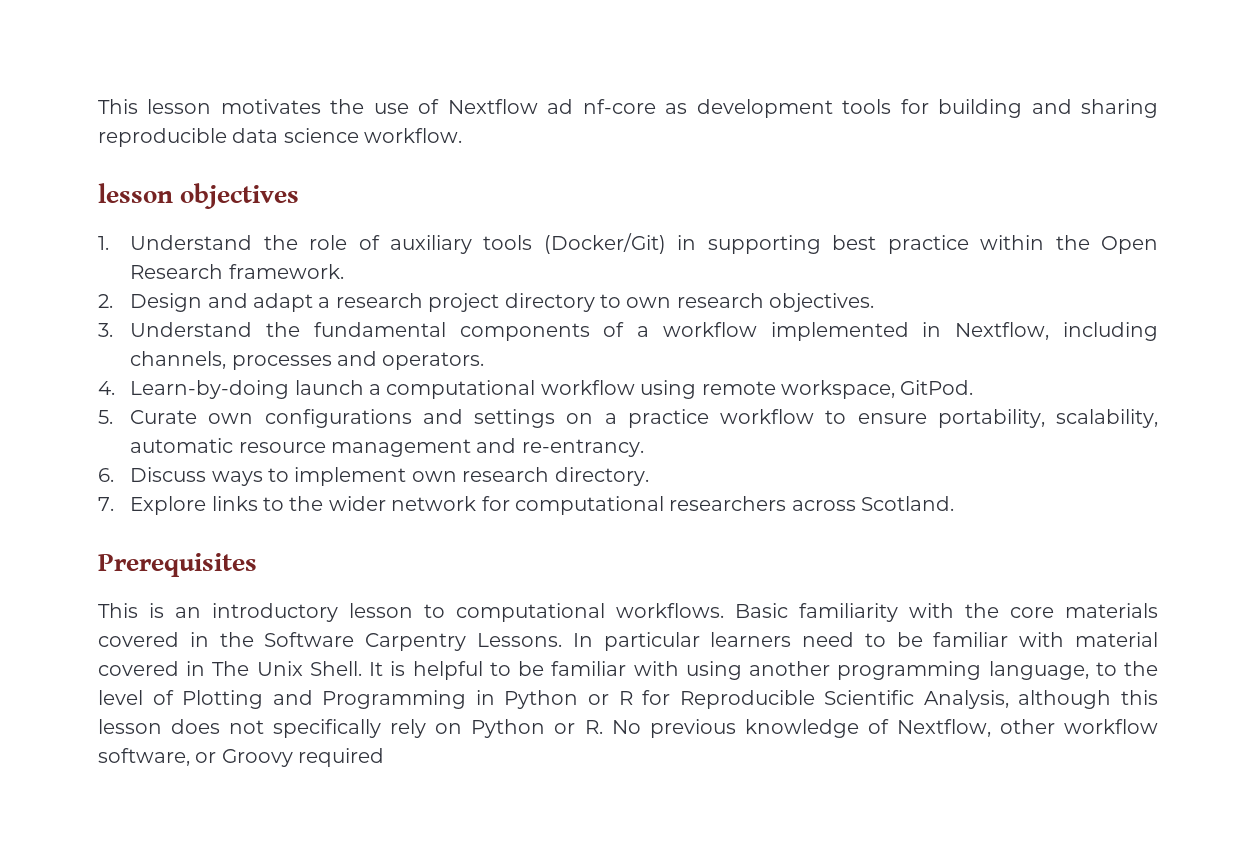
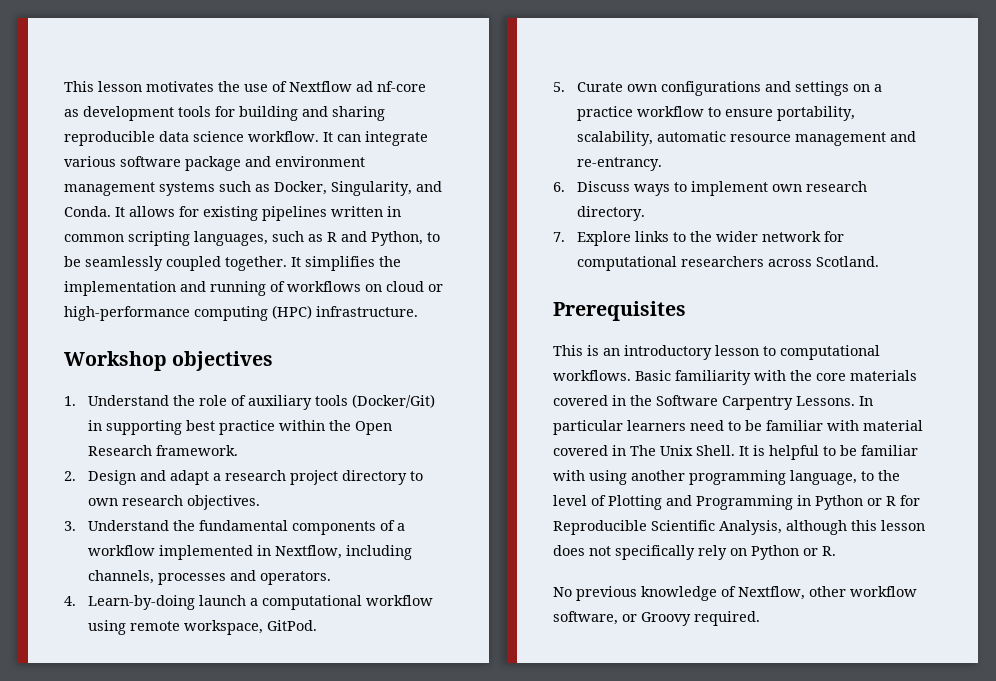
- This lesson motivates the use of Nextflow ad nf-core as development tools for building and sharing reproducible data science workflow.
- lesson objectives
+ This lesson motivates the use of Nextflow ad nf-core as development tools for building and sharing reproducible data science workflow. It can integrate various software package and environment management systems such as Docker, Singularity, and Conda. It allows for existing pipelines written in common scripting languages, such as R and Python, to be seamlessly coupled together. It simplifies the implementation and running of workflows on cloud or high-performance computing (HPC) infrastructure.
+ Workshop objectives
- It is helpful to be familiar with using another programming language, to the level of Plotting and Programming in Python or R for Reproducible Scientific Analysis, although this lesson does not specifically rely on Python or R. No previous knowledge of Nextflow, other workflow software, or Groovy required
+ It is helpful to be familiar with using another programming language, to the level of Plotting and Programming in Python or R for Reproducible Scientific Analysis, although this lesson does not specifically rely on Python or R.
+ No previous knowledge of Nextflow, other workflow software, or Groovy required.

